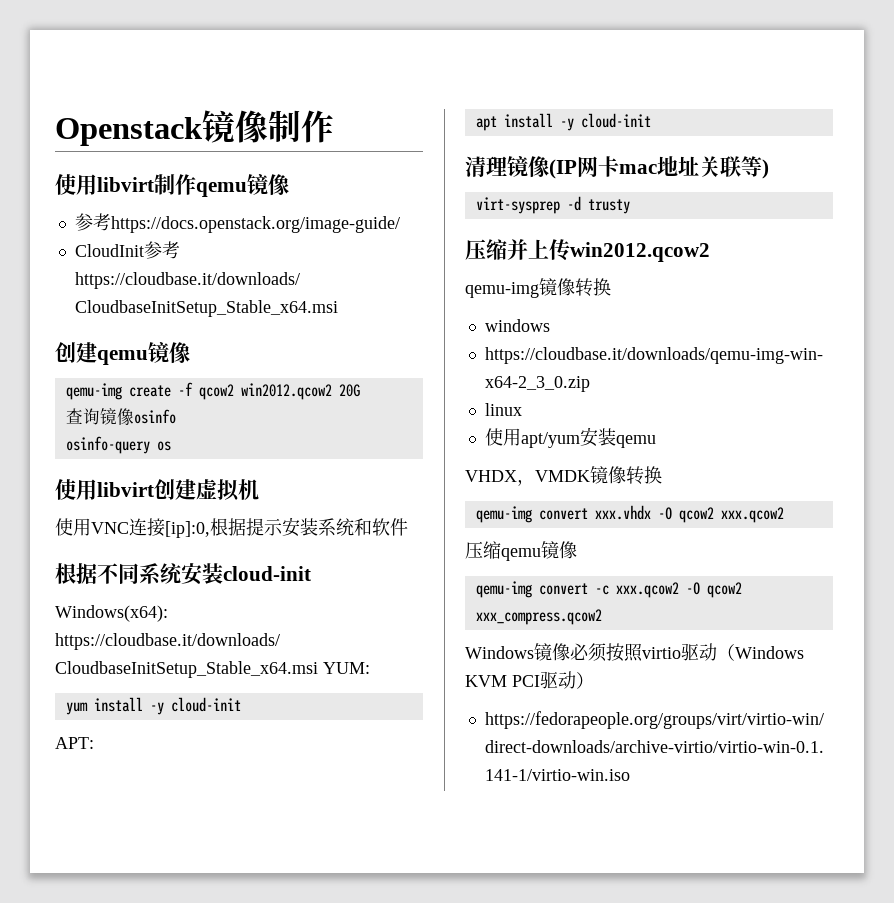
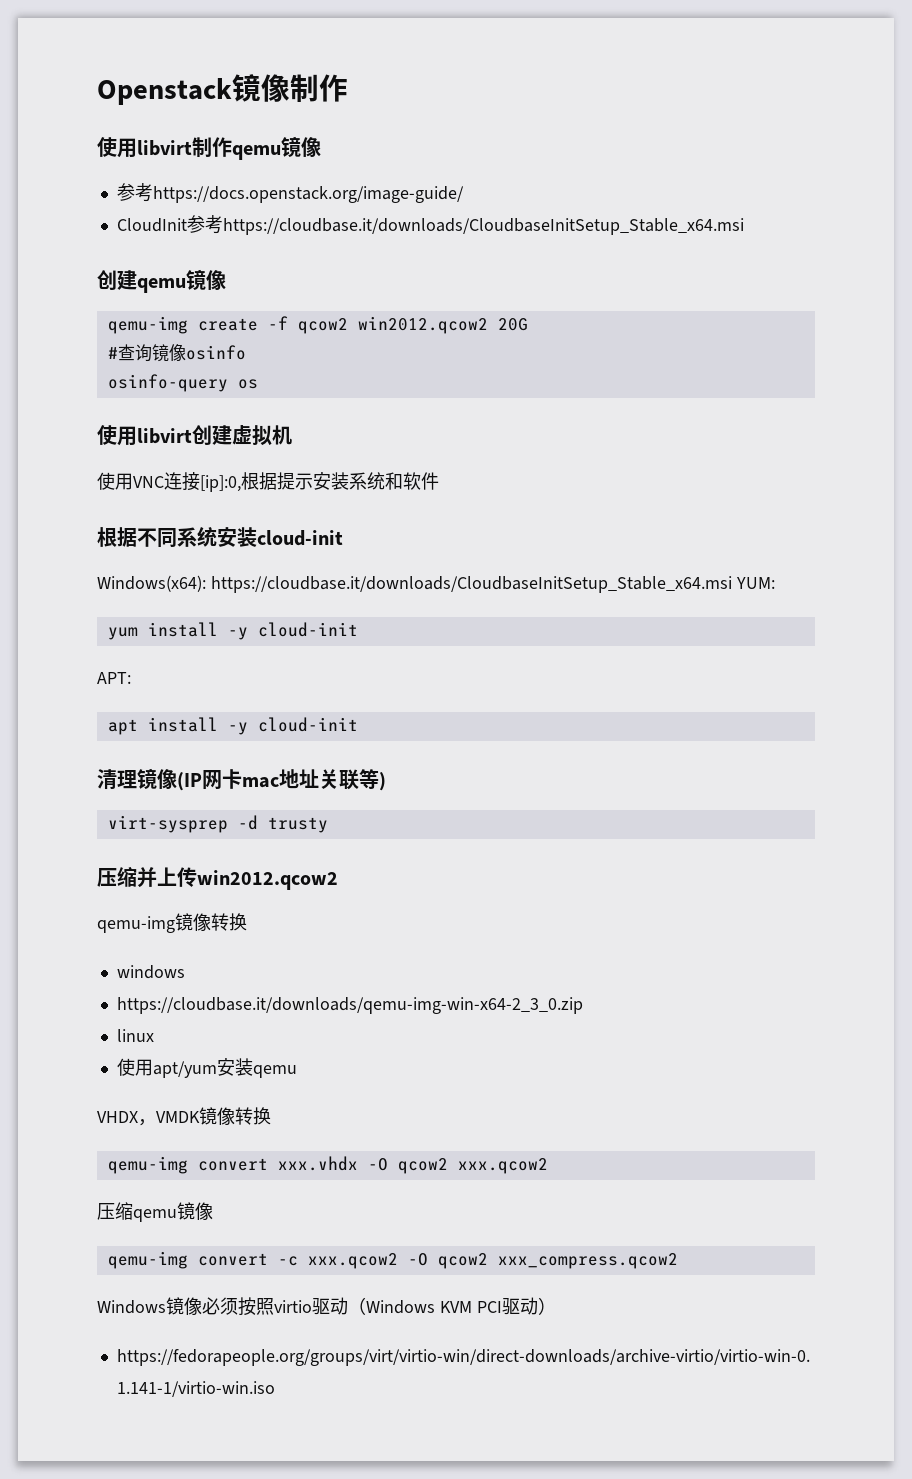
- 查询镜像osinfo
+ #查询镜像osinfo

